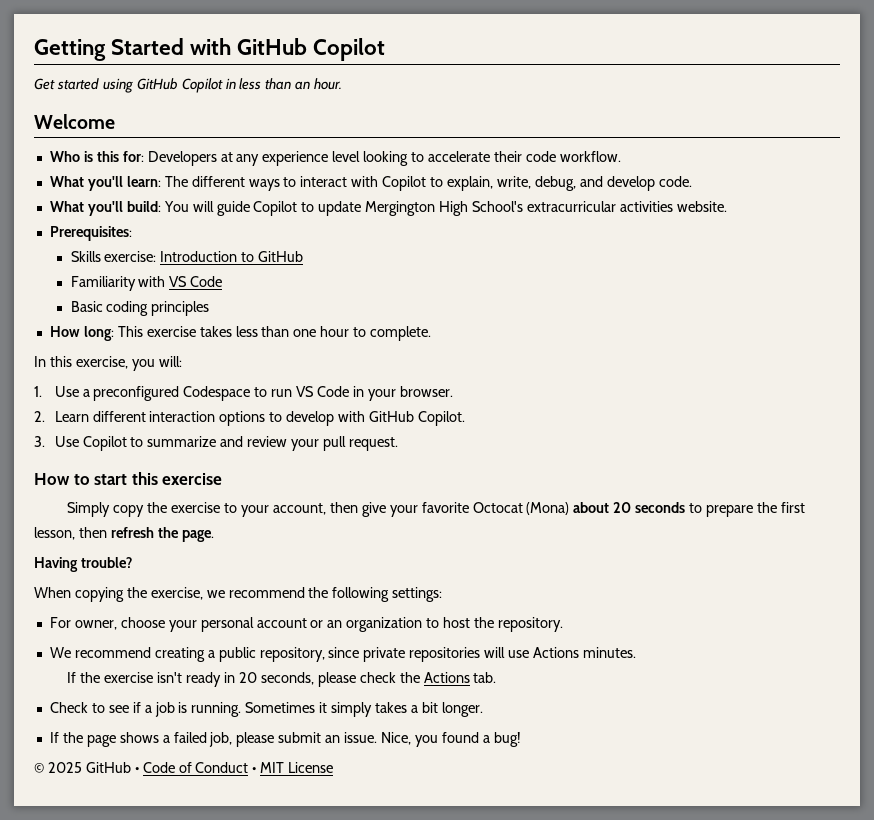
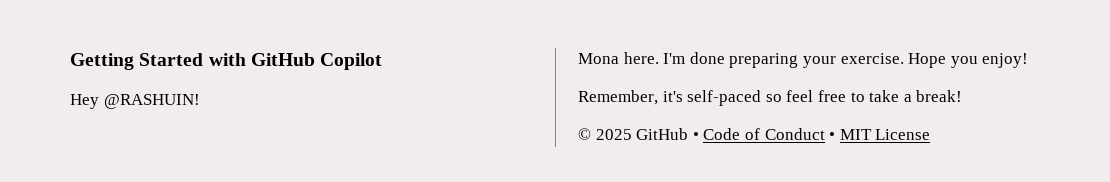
- Get started using GitHub Copilot in less than an hour.
- Welcome
- Who is this for: Developers at any experience level looking to accelerate their code workflow.
- What you'll learn: The different ways to interact with Copilot to explain, write, debug, and develop code.
- What you'll build: You will guide Copilot to update Mergington High School's extracurricular activities website.
- Prerequisites:
- Skills exercise: Introduction to GitHub
- Familiarity with VS Code
- Basic coding principles
- How long: This exercise takes less than one hour to complete.
- In this exercise, you will:
- 1. Use a preconfigured Codespace to run VS Code in your browser.
- 2. Learn different interaction options to develop with GitHub Copilot.
- 3. Use Copilot to summarize and review your pull request.
- How to start this exercise
- Simply copy the exercise to your account, then give your favorite Octocat (Mona) about 20 seconds to prepare the first lesson, then refresh the page.
- Having trouble?
- When copying the exercise, we recommend the following settings:
- For owner, choose your personal account or an organization to host the repository.
- We recommend creating a public repository, since private repositories will use Actions minutes.
- If the exercise isn't ready in 20 seconds, please check the Actions tab.
- Check to see if a job is running. Sometimes it simply takes a bit longer.
- If the page shows a failed job, please submit an issue. Nice, you found a bug!
+ Hey @RASHUIN!
+ Mona here. I'm done preparing your exercise. Hope you enjoy!
+ Remember, it's self-paced so feel free to take a break!

